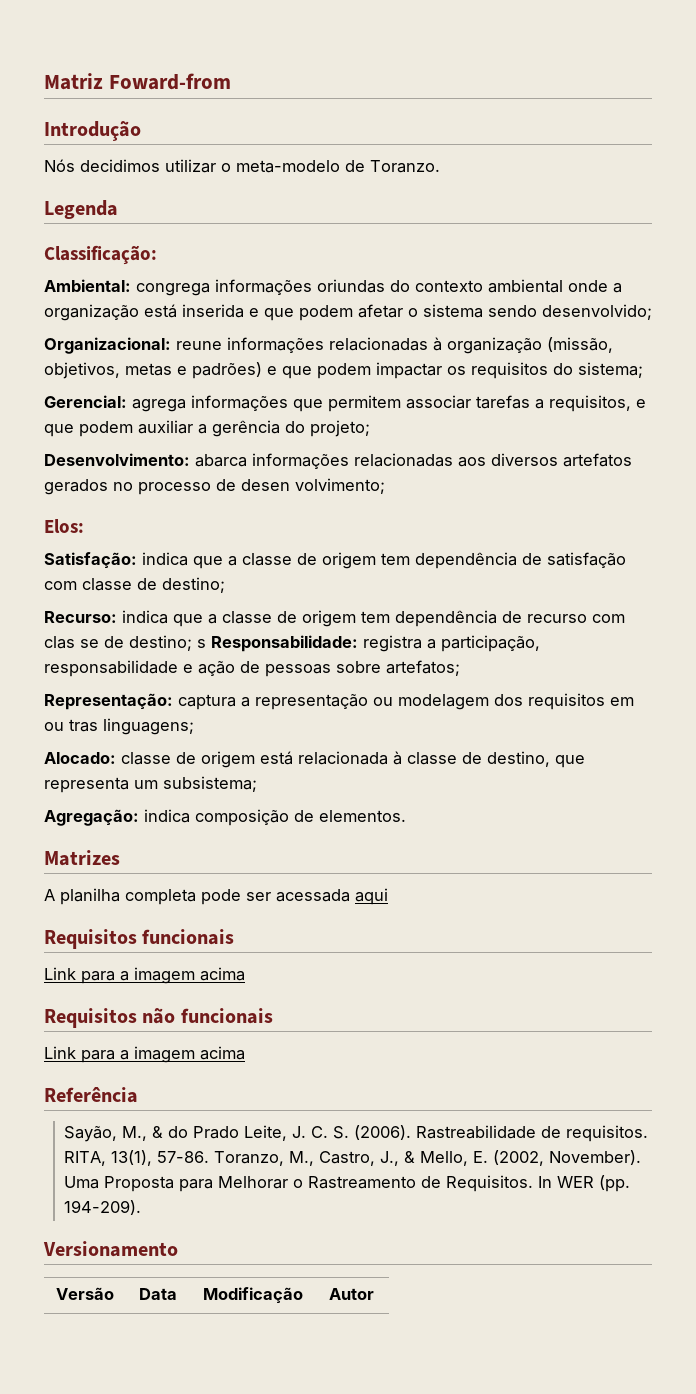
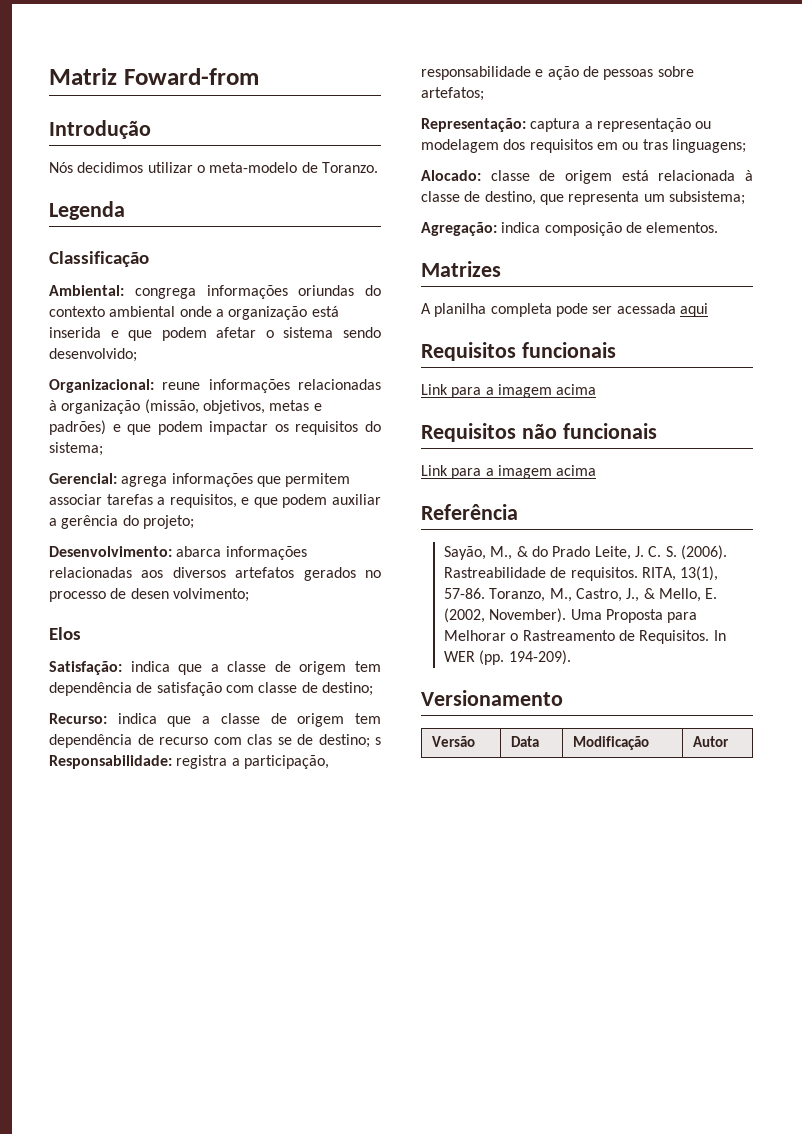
- Classificação:
+ Classificação
- Elos:
+ Elos

